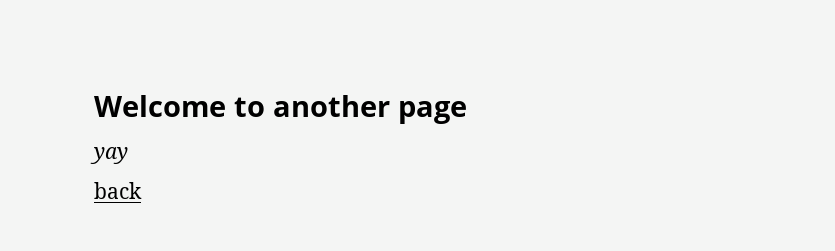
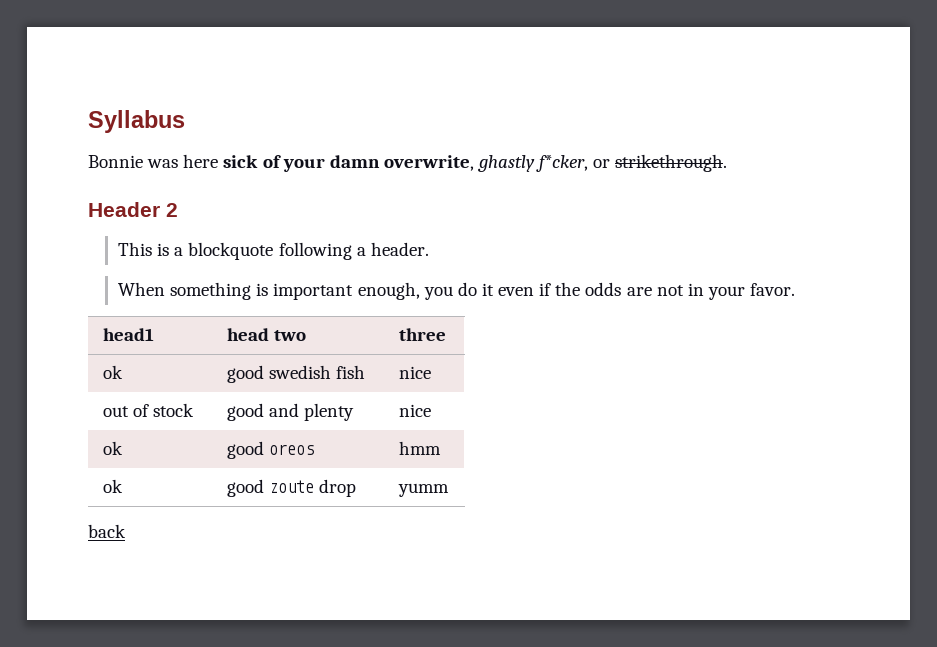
- Welcome to another page
- yay
+ Syllabus
+ Bonnie was here sick of your damn overwrite, ghastly f*cker, or strikethrough.
+ Header 2
+ This is a blockquote following a header.
+ When something is important enough, you do it even if the odds are not in your favor.
+ head1 | head two | three
+ ok | good swedish fish | nice
+ out of stock | good and plenty | nice
+ ok | good oreos | hmm
+ ok | good zoute drop | yumm

